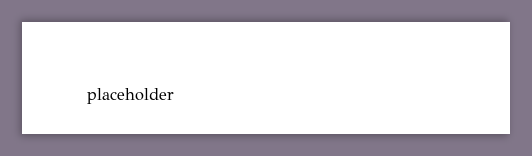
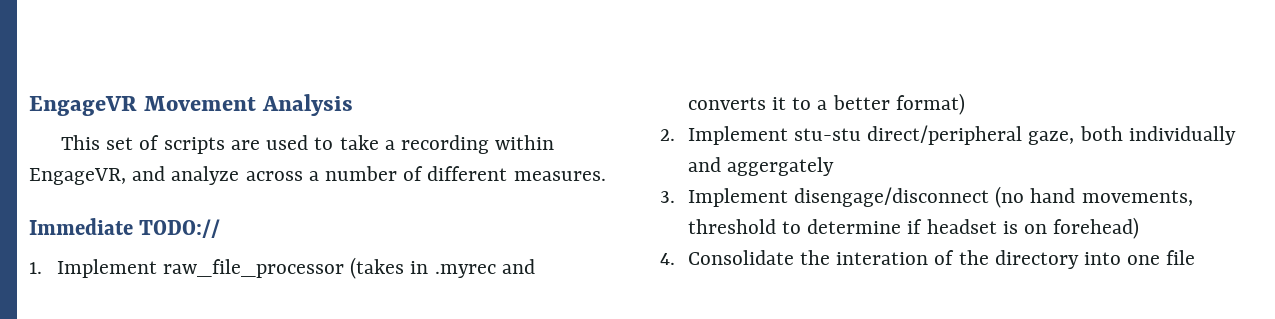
- placeholder
+ EngageVR Movement Analysis
+ This set of scripts are used to take a recording within EngageVR, and analyze across a number of different measures.
+ Immediate TODO://
+ 1. Implement raw_file_processor (takes in .myrec and converts it to a better format)
+ 2. Implement stu-stu direct/peripheral gaze, both individually and aggergately
+ 3. Implement disengage/disconnect (no hand movements, threshold to determine if headset is on forehead)
+ 4. Consolidate the interation of the directory into one file

